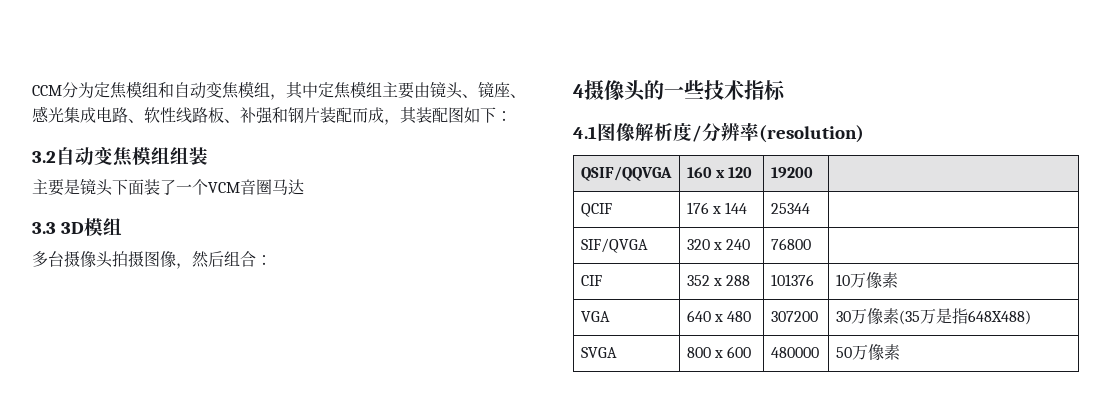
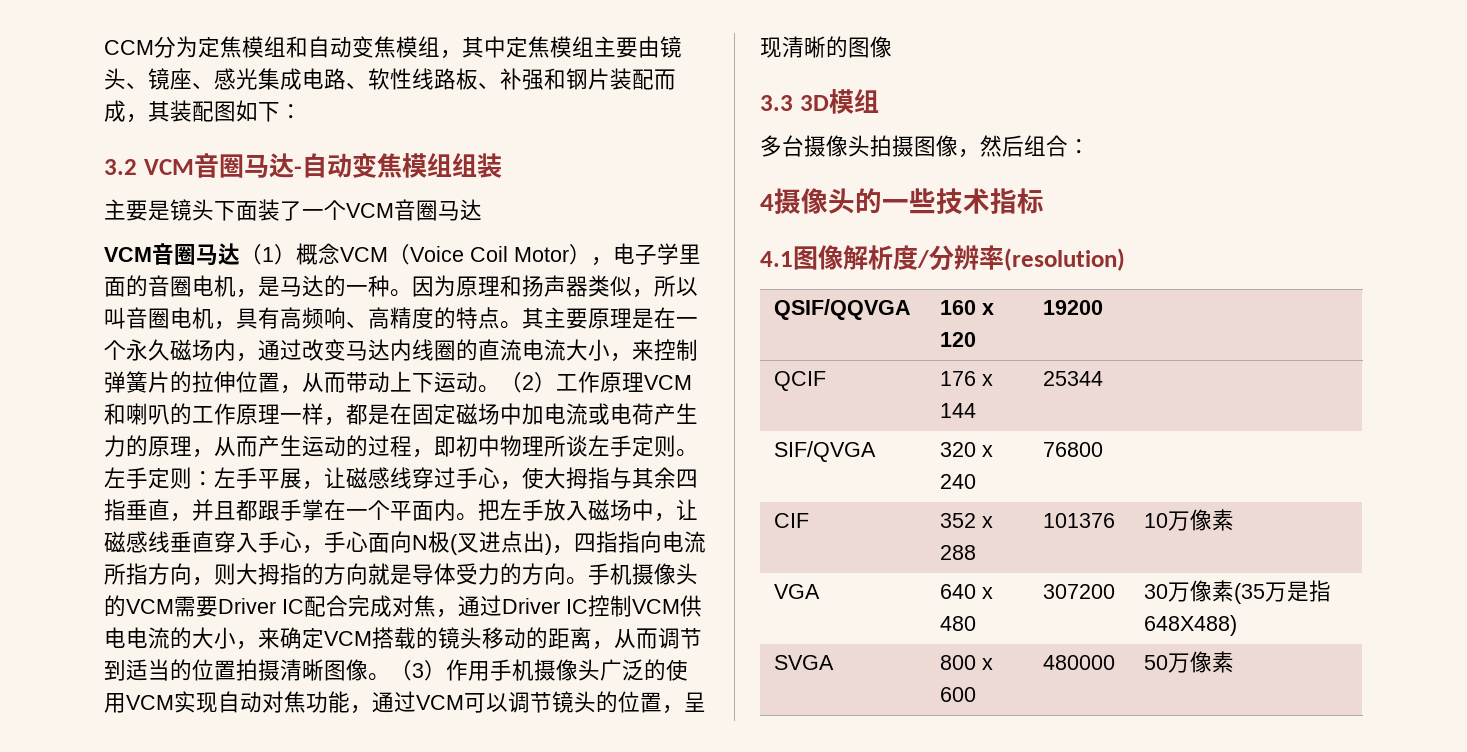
- 3.2自动变焦模组组装
+ 3.2 VCM音圈马达-自动变焦模组组装
+ VCM音圈马达（1）概念VCM（Voice Coil Motor），电子学里面的音圈电机，是马达的一种。因为原理和扬声器类似，所以叫音圈电机，具有高频响、高精度的特点。其主要原理是在一个永久磁场内，通过改变马达内线圈的直流电流大小，来控制弹簧片的拉伸位置，从而带动上下运动。（2）工作原理VCM和喇叭的工作原理一样，都是在固定磁场中加电流或电荷产生力的原理，从而产生运动的过程，即初中物理所谈左手定则。左手定则：左手平展，让磁感线穿过手心，使大拇指与其余四指垂直，并且都跟手掌在一个平面内。把左手放入磁场中，让磁感线垂直穿入手心，手心面向N极(叉进点出)，四指指向电流所指方向，则大拇指的方向就是导体受力的方向。手机摄像头的VCM需要Driver IC配合完成对焦，通过Driver IC控制VCM供电电流的大小，来确定VCM搭载的镜头移动的距离，从而调节到适当的位置拍摄清晰图像。（3）作用手机摄像头广泛的使用VCM实现自动对焦功能，通过VCM可以调节镜头的位置，呈现清晰的图像

